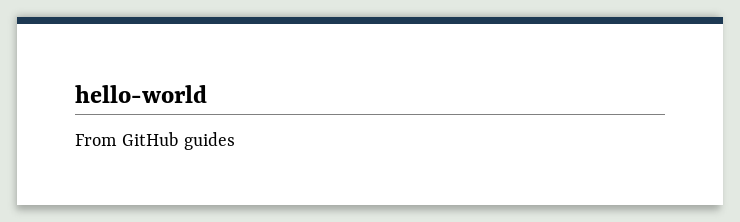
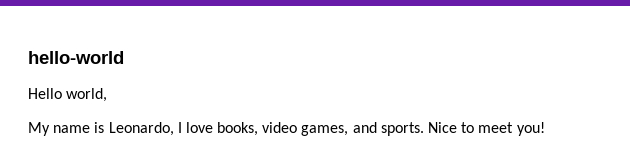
- From GitHub guides
+ Hello world,
+ My name is Leonardo, I love books, video games, and sports. Nice to meet you!

